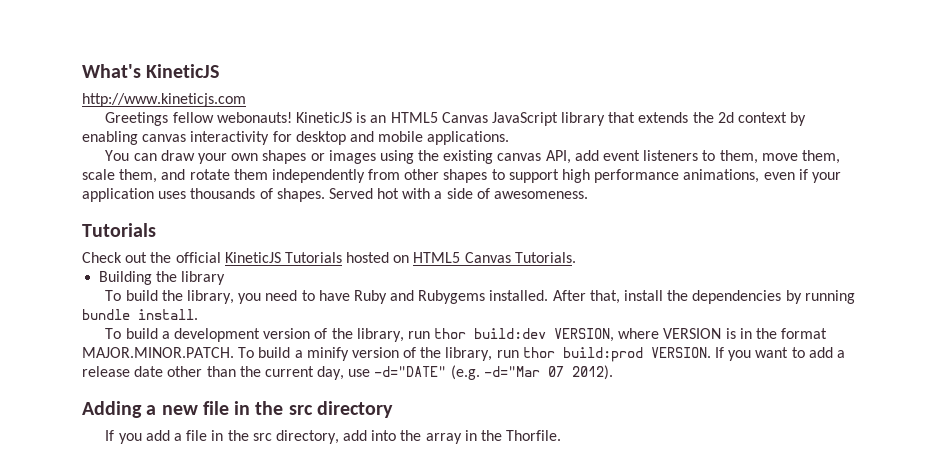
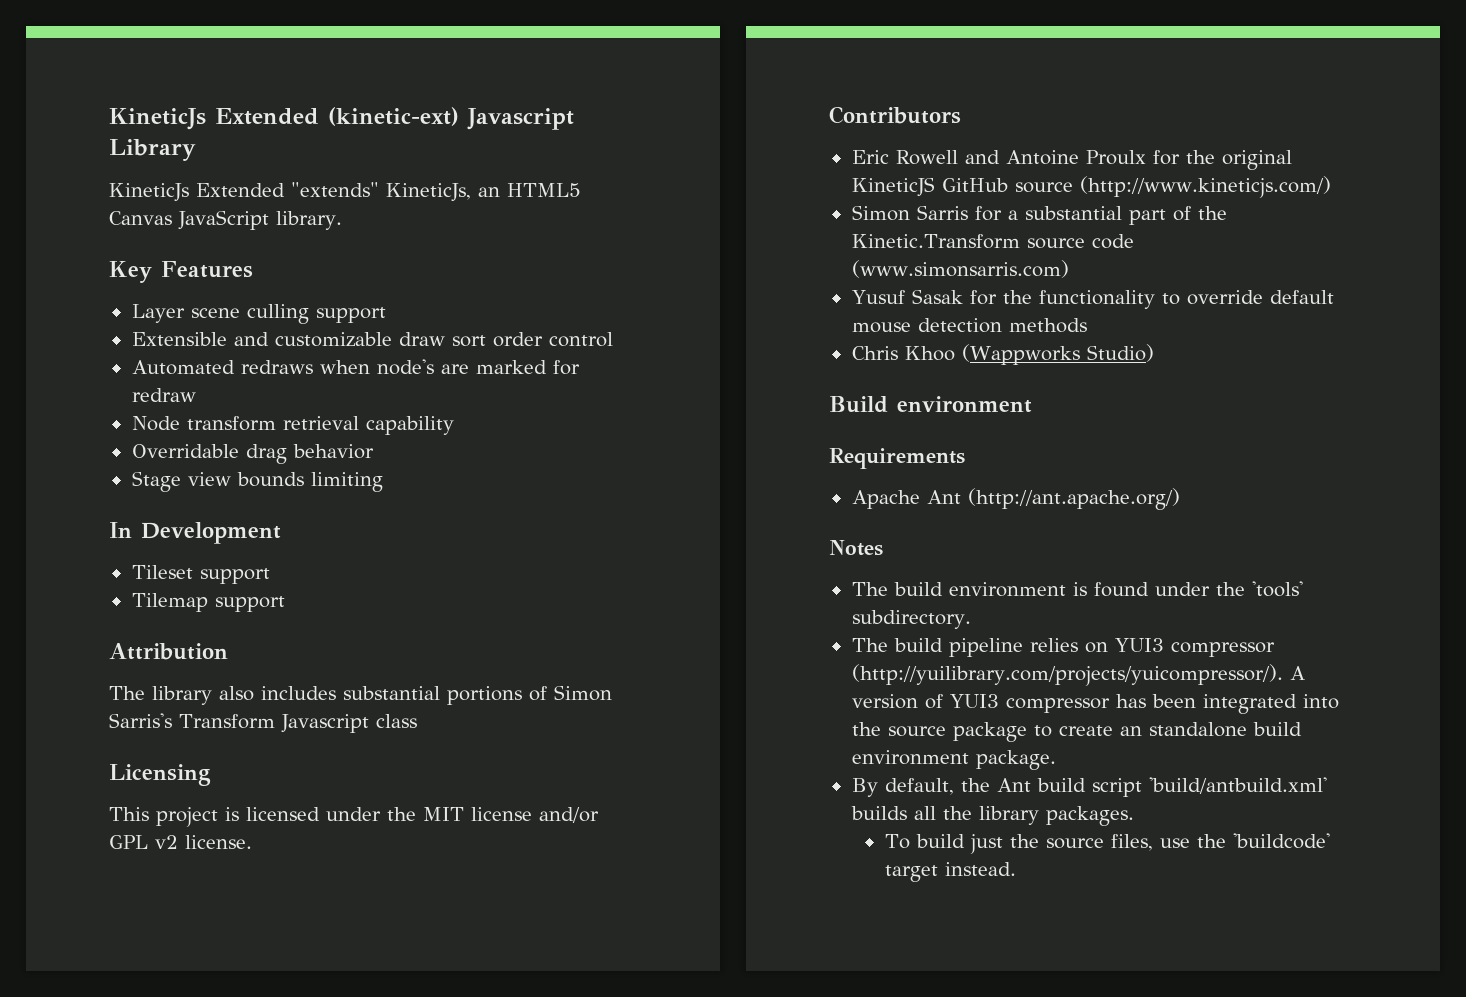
- What's KineticJS
- http://www.kineticjs.com
- Greetings fellow webonauts! KineticJS is an HTML5 Canvas JavaScript library that extends the 2d context by enabling canvas interactivity for desktop and mobile applications.
- You can draw your own shapes or images using the existing canvas API, add event listeners to them, move them, scale them, and rotate them independently from other shapes to support high performance animations, even if your application uses thousands of shapes. Served hot with a side of awesomeness.
- Tutorials
- Check out the official KineticJS Tutorials hosted on HTML5 Canvas Tutorials.
- Building the library
- To build the library, you need to have Ruby and Rubygems installed. After that, install the dependencies by running bundle install.
- To build a development version of the library, run thor build:dev VERSION, where VERSION is in the format MAJOR.MINOR.PATCH. To build a minify version of the library, run thor build:prod VERSION. If you want to add a release date other than the current day, use -d="DATE" (e.g. -d="Mar 07 2012).
- Adding a new file in the src directory
- If you add a file in the src directory, add into the array in the Thorfile.
+ KineticJs Extended (kinetic-ext) Javascript Library
+ KineticJs Extended "extends" KineticJs, an HTML5 Canvas JavaScript library.
+ Key Features
+ Layer scene culling support
+ Extensible and customizable draw sort order control
+ Automated redraws when node's are marked for redraw
+ Node transform retrieval capability
+ Overridable drag behavior
+ Stage view bounds limiting
+ In Development
+ Tileset support
+ Tilemap support
+ Attribution
+ The library also includes substantial portions of Simon Sarris's Transform Javascript class
+ Licensing
+ This project is licensed under the MIT license and/or GPL v2 license.
+ Contributors
+ Eric Rowell and Antoine Proulx for the original KineticJS GitHub source (http://www.kineticjs.com/)
+ Simon Sarris for a substantial part of the Kinetic.Transform source code (www.simonsarris.com)
+ Yusuf Sasak for the functionality to override default mouse detection methods
+ Chris Khoo (Wappworks Studio)
+ Build environment
+ Requirements
+ Apache Ant (http://ant.apache.org/)
+ Notes
+ The build environment is found under the 'tools' subdirectory.
+ The build pipeline relies on YUI3 compressor (http://yuilibrary.com/projects/yuicompressor/). A version of YUI3 compressor has been integrated into the source package to create an standalone build environment package.
+ By default, the Ant build script 'build/antbuild.xml' builds all the library packages.
+ To build just the source files, use the 'buildcode' target instead.

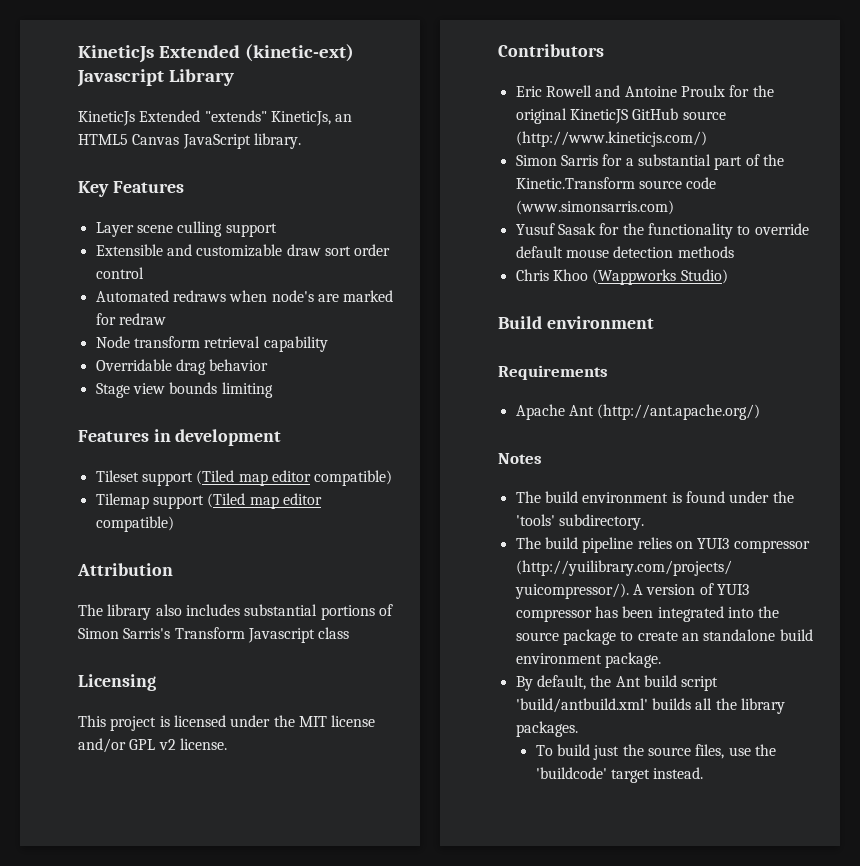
- In Development
+ Features in development
- Tileset support
- Tilemap support
+ Tileset support (Tiled map editor compatible)
+ Tilemap support (Tiled map editor compatible)

